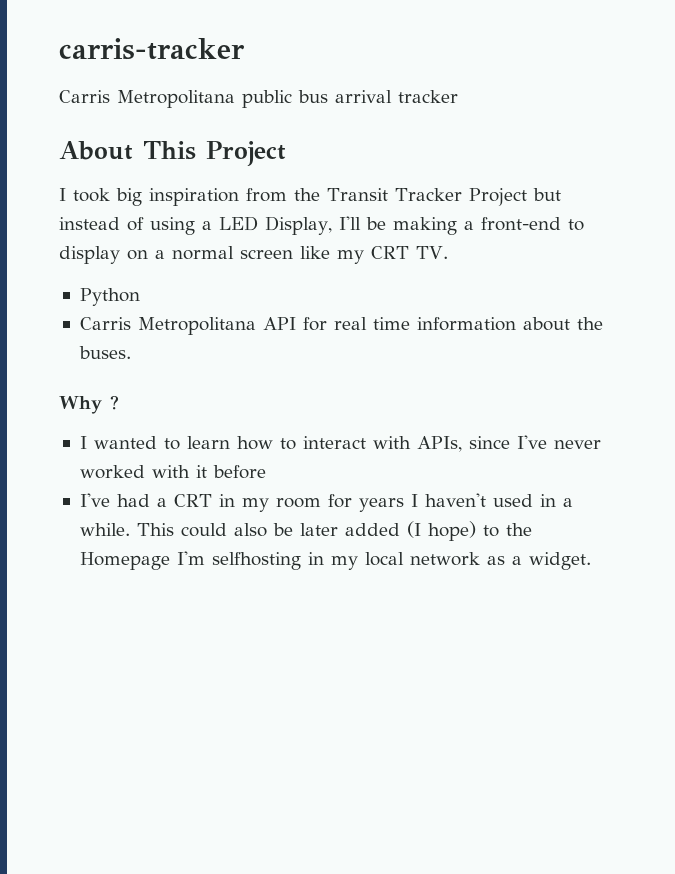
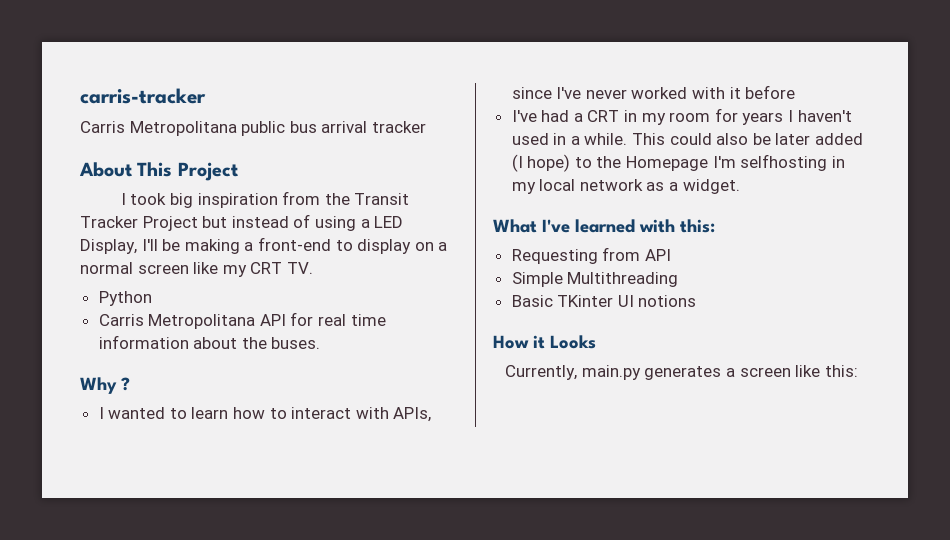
+ What I've learned with this:
+ Requesting from API
+ Simple Multithreading
+ Basic TKinter UI notions
+ How it Looks
+ Currently, main.py generates a screen like this:

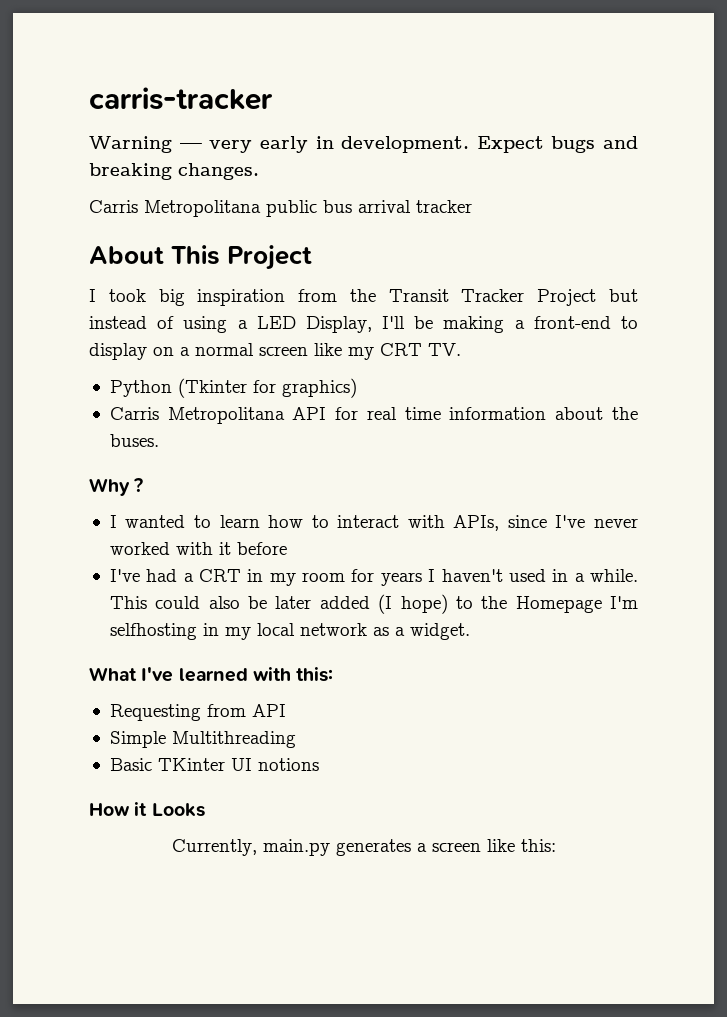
+ Warning — very early in development. Expect bugs and breaking changes.
- Python
+ Python (Tkinter for graphics)

